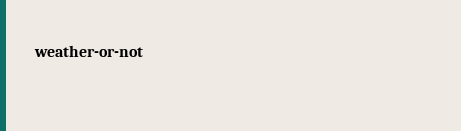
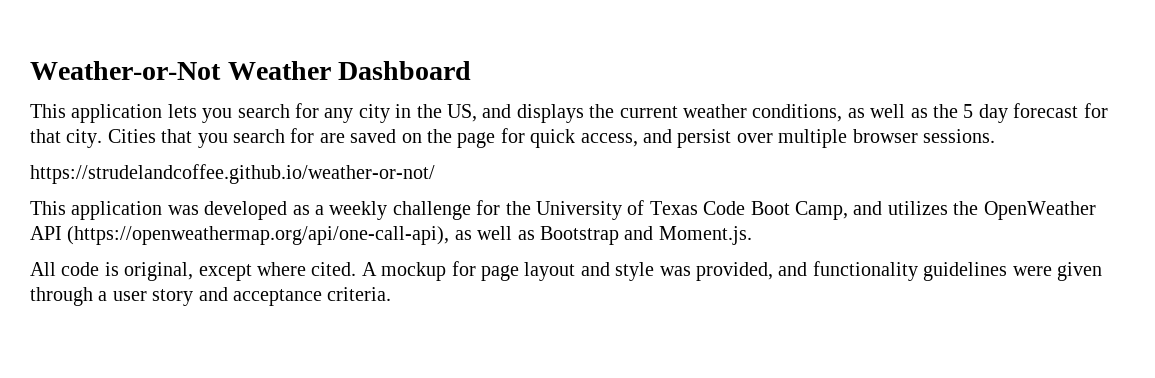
- weather-or-not
+ Weather-or-Not Weather Dashboard
+ This application lets you search for any city in the US, and displays the current weather conditions, as well as the 5 day forecast for that city. Cities that you search for are saved on the page for quick access, and persist over multiple browser sessions.
+ https://strudelandcoffee.github.io/weather-or-not/
+ This application was developed as a weekly challenge for the University of Texas Code Boot Camp, and utilizes the OpenWeather API (https://openweathermap.org/api/one-call-api), as well as Bootstrap and Moment.js.
+ All code is original, except where cited. A mockup for page layout and style was provided, and functionality guidelines were given through a user story and acceptance criteria.

